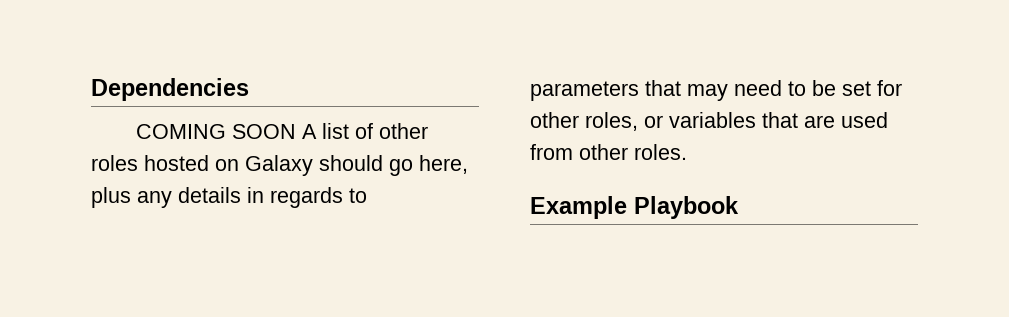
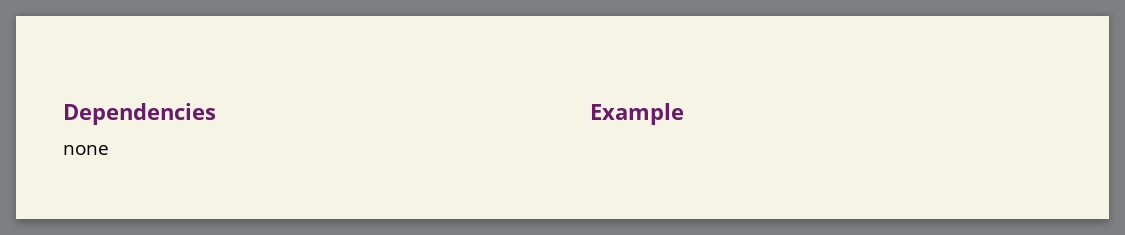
- COMING SOON A list of other roles hosted on Galaxy should go here, plus any details in regards to parameters that may need to be set for other roles, or variables that are used from other roles.
+ none
- Example Playbook
+ Example

